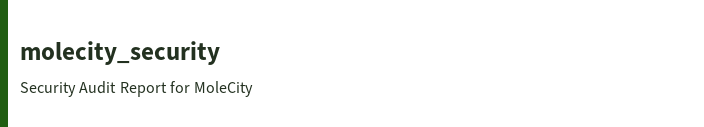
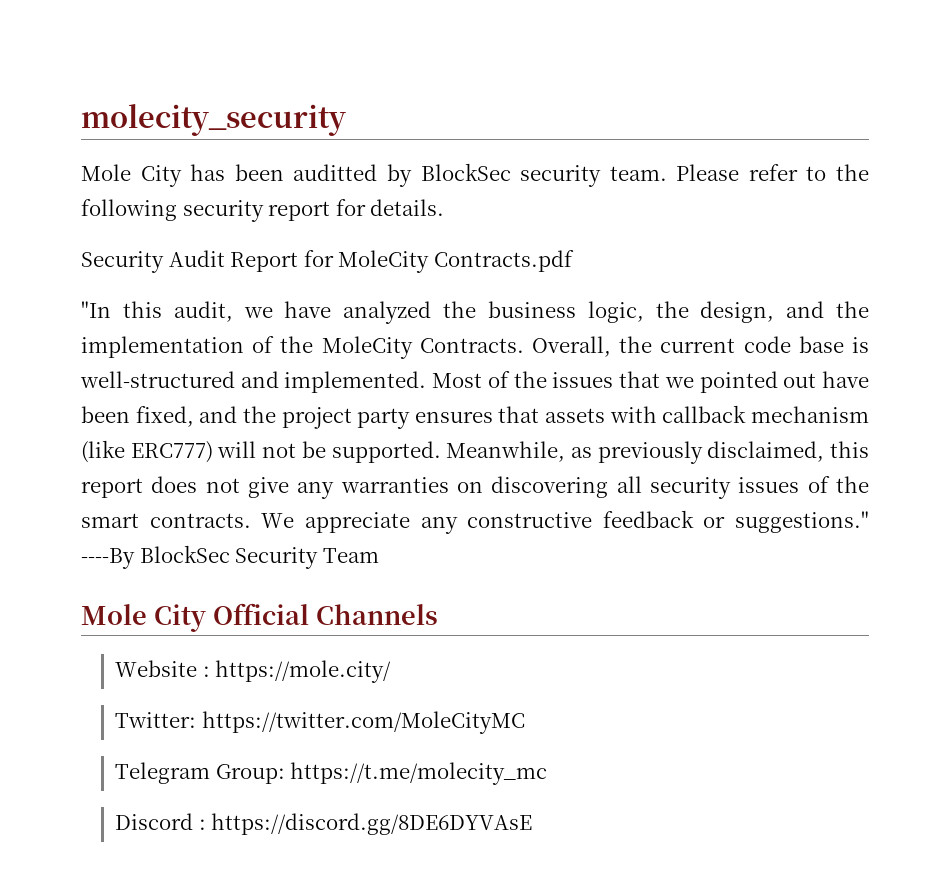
+ Mole City has been auditted by BlockSec security team. Please refer to the following security report for details.
- Security Audit Report for MoleCity
+ Security Audit Report for MoleCity Contracts.pdf
+ "In this audit, we have analyzed the business logic, the design, and the implementation of the MoleCity Contracts. Overall, the current code base is well-structured and implemented. Most of the issues that we pointed out have been fixed, and the project party ensures that assets with callback mechanism (like ERC777) will not be supported. Meanwhile, as previously disclaimed, this report does not give any warranties on discovering all security issues of the smart contracts. We appreciate any constructive feedback or suggestions." ----By BlockSec Security Team
+ Mole City Official Channels
+ Website : https://mole.city/
+ Twitter: https://twitter.com/MoleCityMC
+ Telegram Group: https://t.me/molecity_mc
+ Discord : https://discord.gg/8DE6DYVAsE

